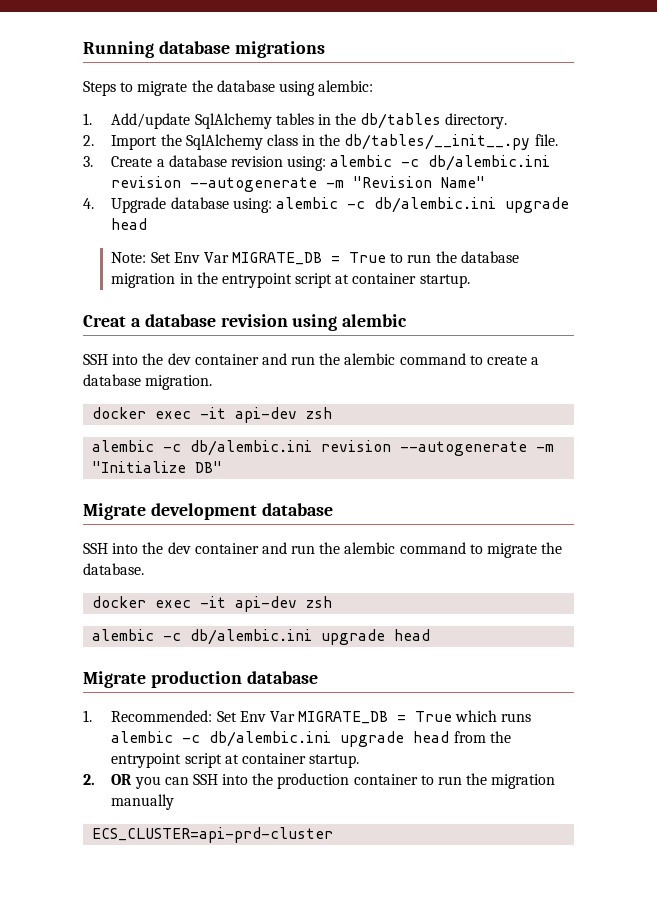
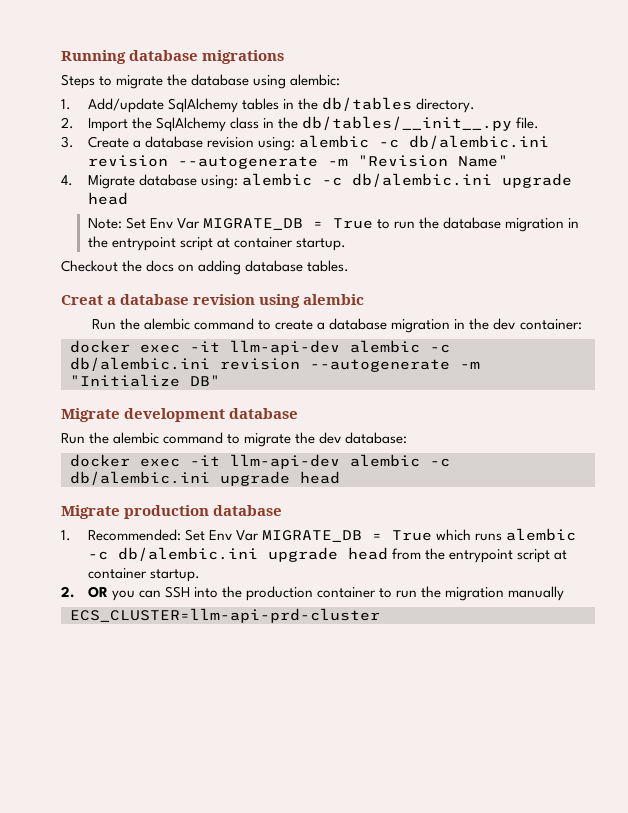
- 4. Upgrade database using: alembic -c db/alembic.ini upgrade head
+ 4. Migrate database using: alembic -c db/alembic.ini upgrade head
+ Checkout the docs on adding database tables.
- SSH into the dev container and run the alembic command to create a database migration.
- docker exec -it api-dev zsh
- alembic -c db/alembic.ini revision --autogenerate -m "Initialize DB"
+ Run the alembic command to create a database migration in the dev container:
+ docker exec -it llm-api-dev alembic -c db/alembic.ini revision --autogenerate -m "Initialize DB"
- SSH into the dev container and run the alembic command to migrate the database.
- docker exec -it api-dev zsh
- alembic -c db/alembic.ini upgrade head
+ Run the alembic command to migrate the dev database:
+ docker exec -it llm-api-dev alembic -c db/alembic.ini upgrade head
- ECS_CLUSTER=api-prd-cluster
+ ECS_CLUSTER=llm-api-prd-cluster

